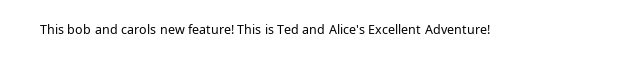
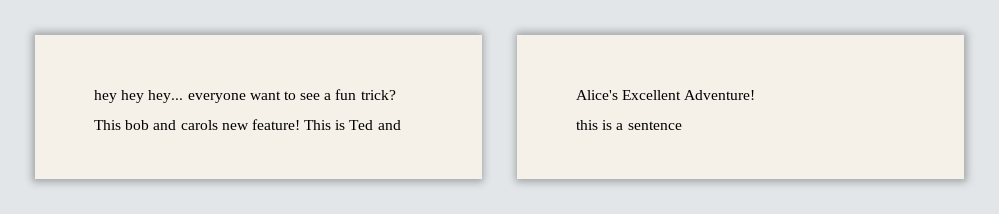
+ hey hey hey... everyone want to see a fun trick?
+ this is a sentence

